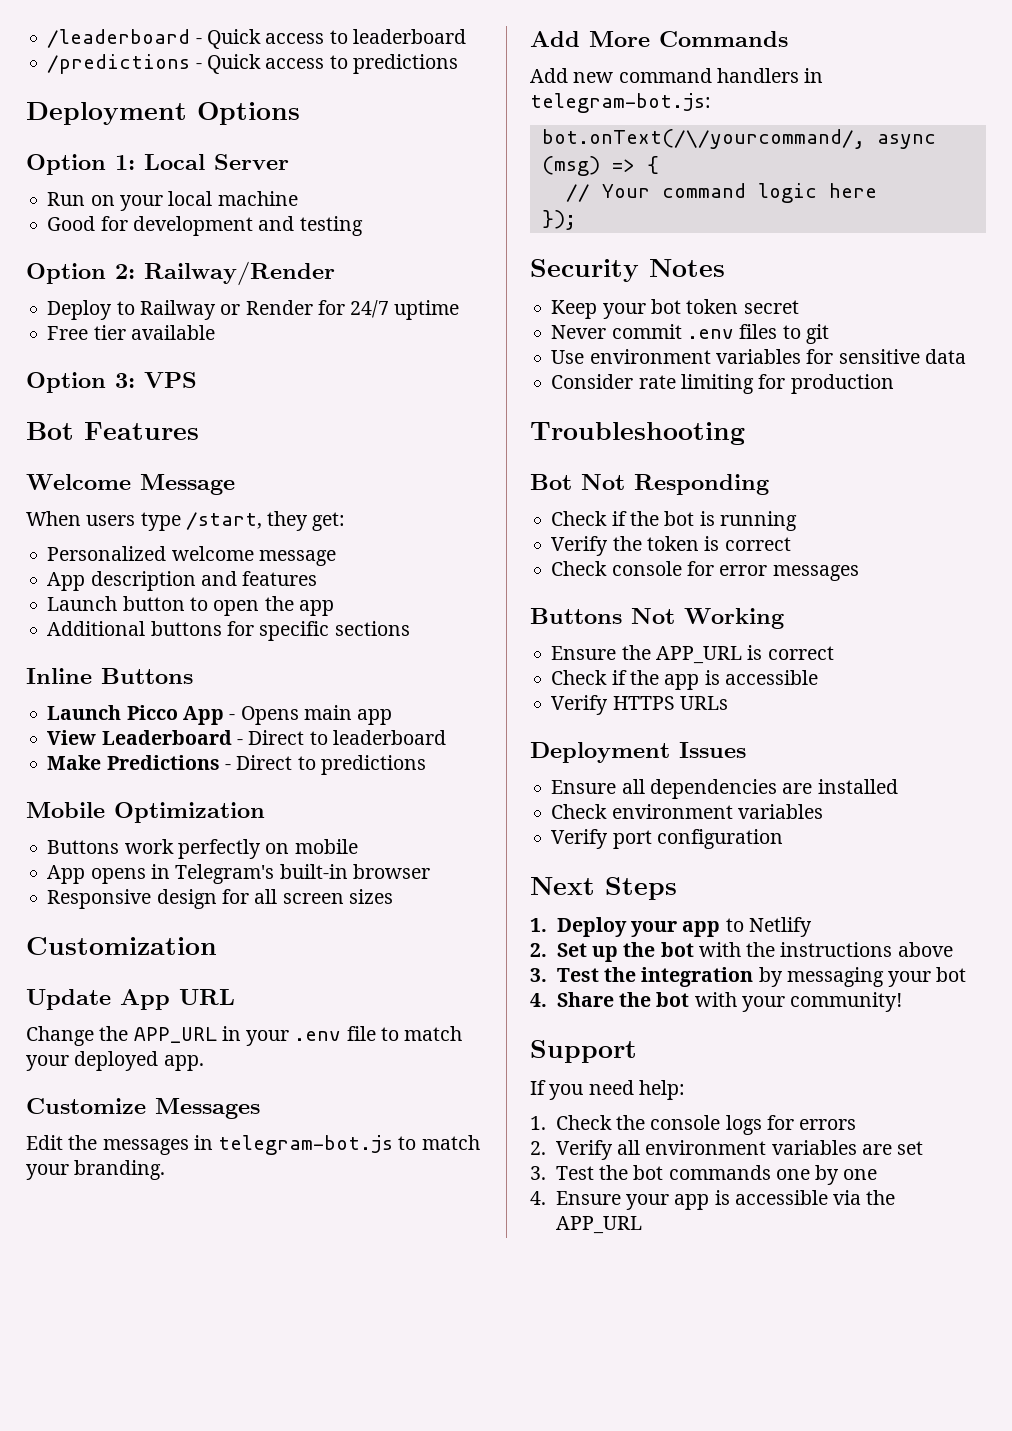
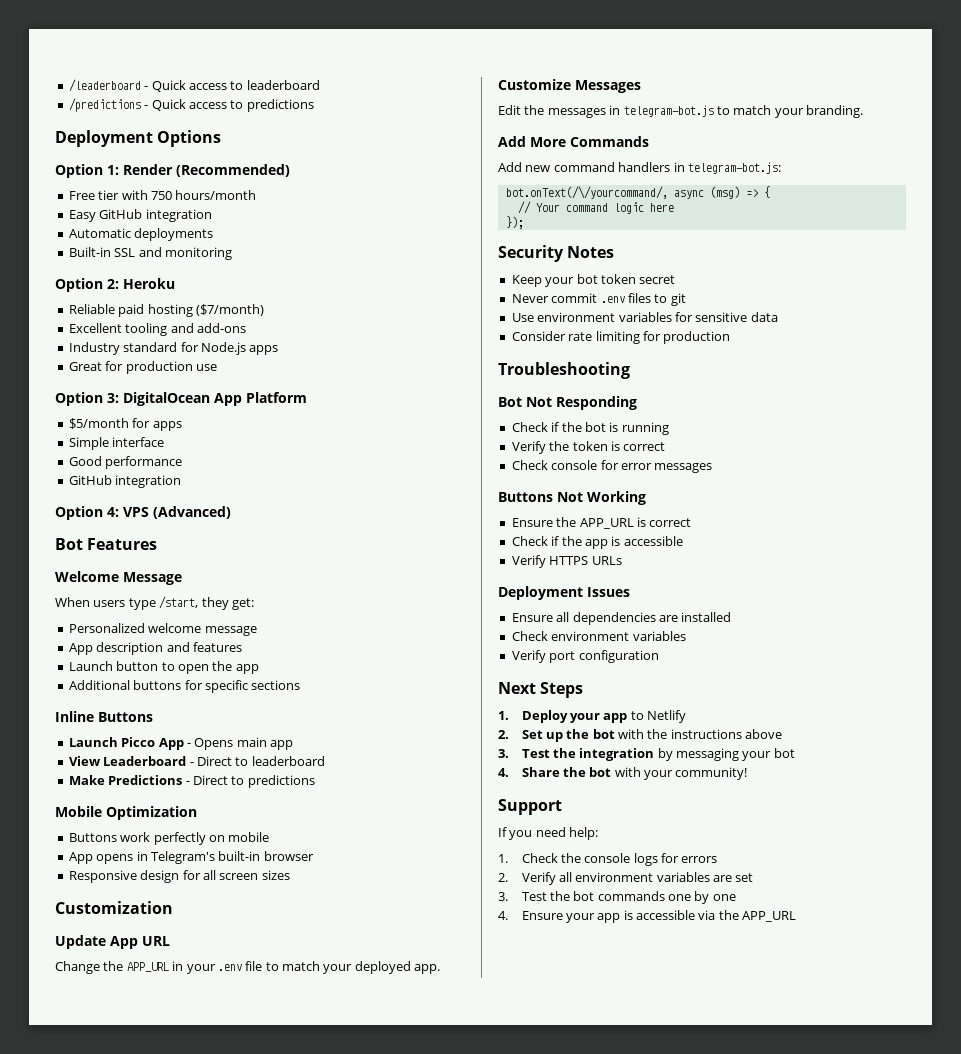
- Option 1: Local Server
- Run on your local machine
- Good for development and testing
- Option 2: Railway/Render
- Deploy to Railway or Render for 24/7 uptime
- Free tier available
- Option 3: VPS
+ Option 1: Render (Recommended)
+ Free tier with 750 hours/month
+ Easy GitHub integration
+ Automatic deployments
+ Built-in SSL and monitoring
+ Option 2: Heroku
+ Reliable paid hosting ($7/month)
+ Excellent tooling and add-ons
+ Industry standard for Node.js apps
+ Great for production use
+ Option 3: DigitalOcean App Platform
+ $5/month for apps
+ Simple interface
+ Good performance
+ GitHub integration
+ Option 4: VPS (Advanced)

